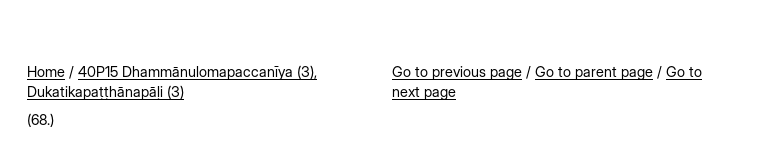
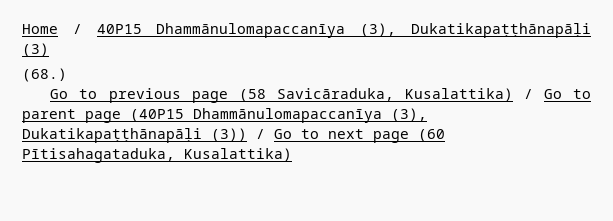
- Go to previous page / Go to parent page / Go to next page
+ Go to previous page (58 Savicāraduka, Kusalattika) / Go to parent page (40P15 Dhammānulomapaccanīya (3), Dukatikapaṭṭhānapāḷi (3)) / Go to next page (60 Pītisahagataduka, Kusalattika)

